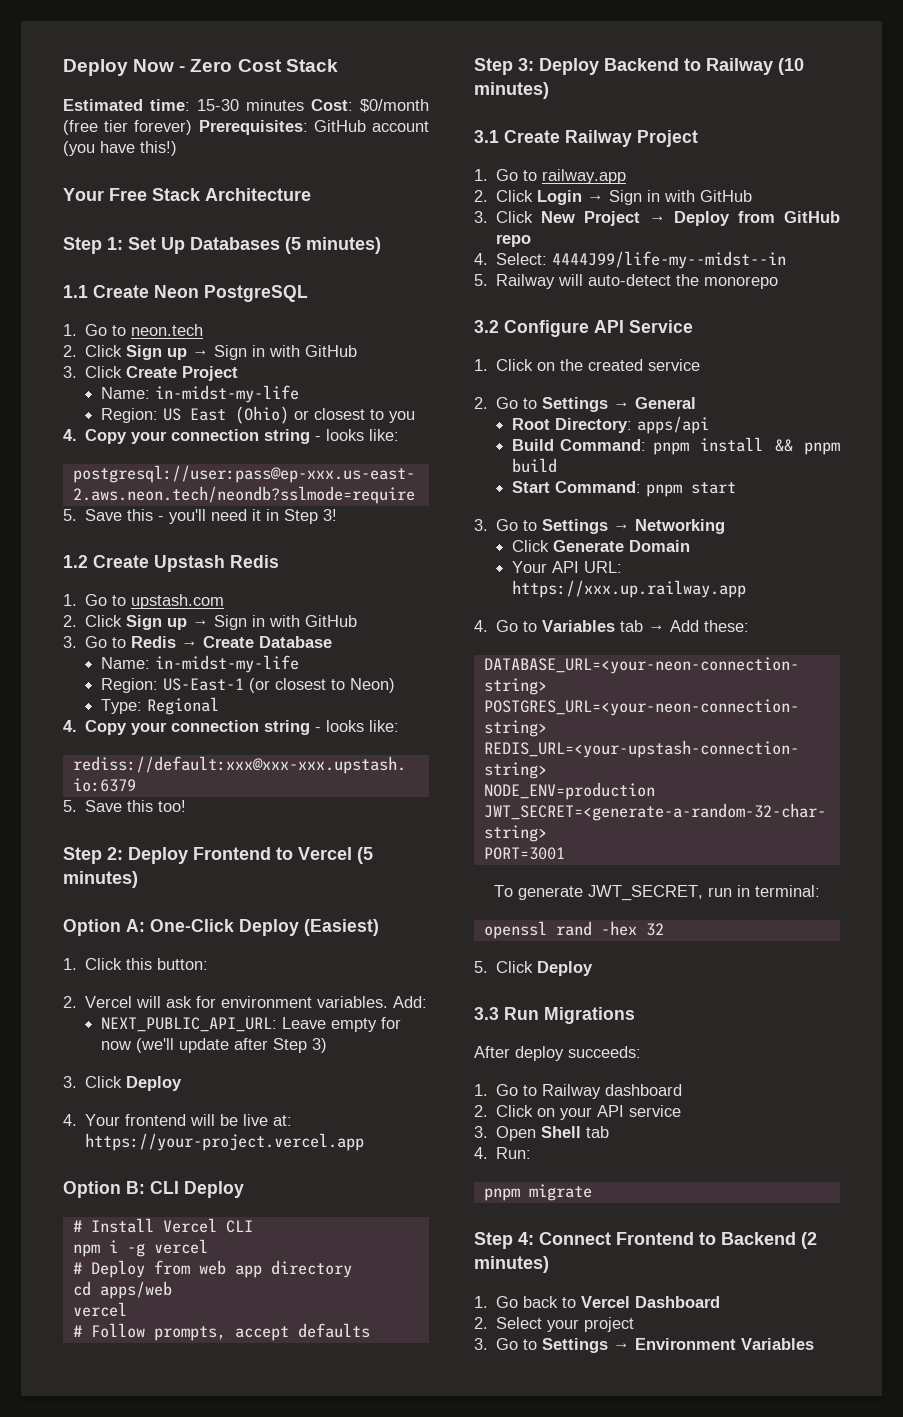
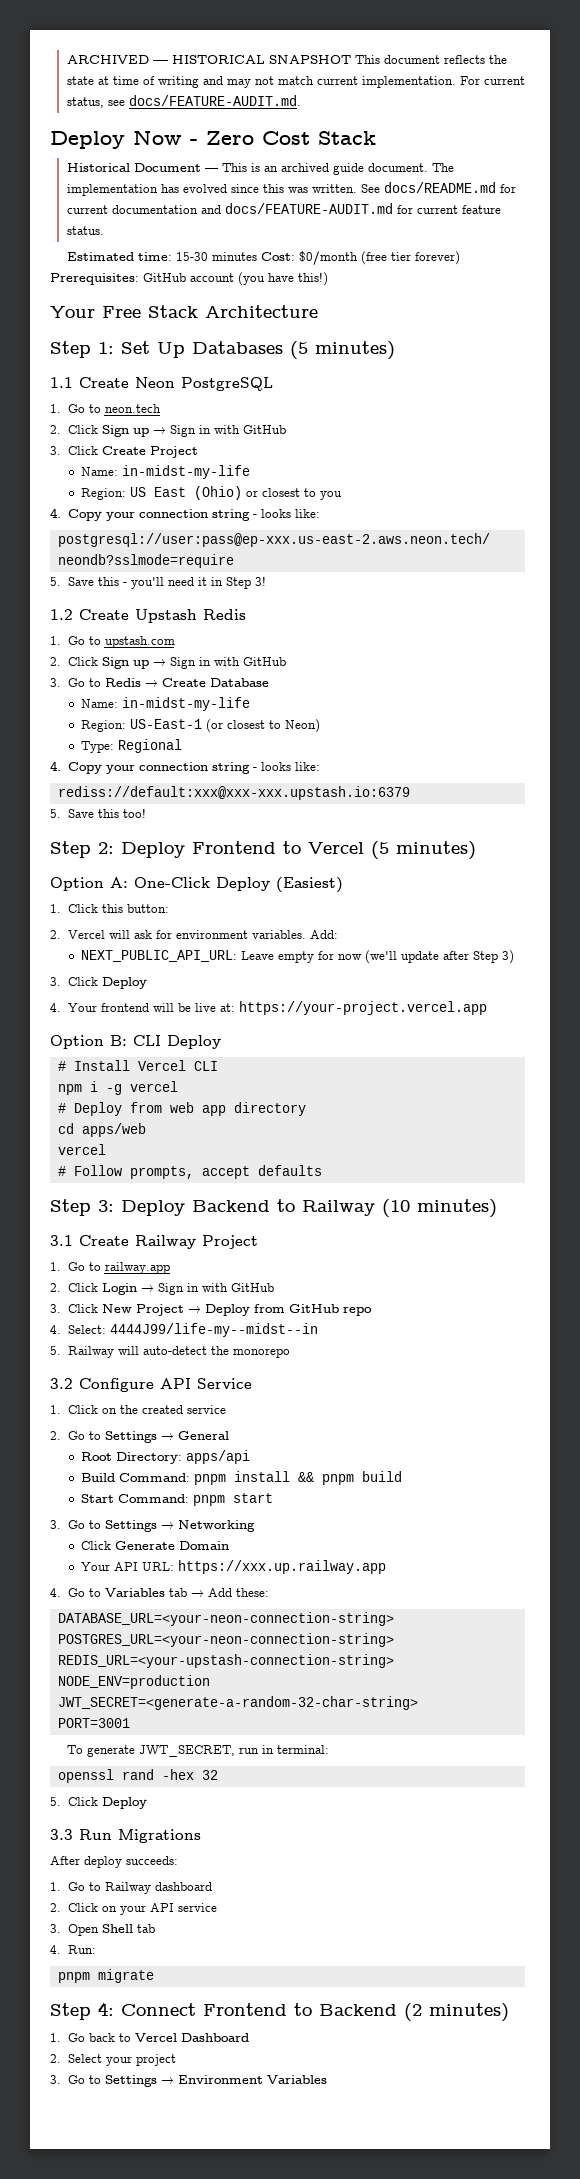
+ ARCHIVED — HISTORICAL SNAPSHOT This document reflects the state at time of writing and may not match current implementation. For current status, see docs/FEATURE-AUDIT.md.
+ Historical Document — This is an archived guide document. The implementation has evolved since this was written. See docs/README.md for current documentation and docs/FEATURE-AUDIT.md for current feature status.

